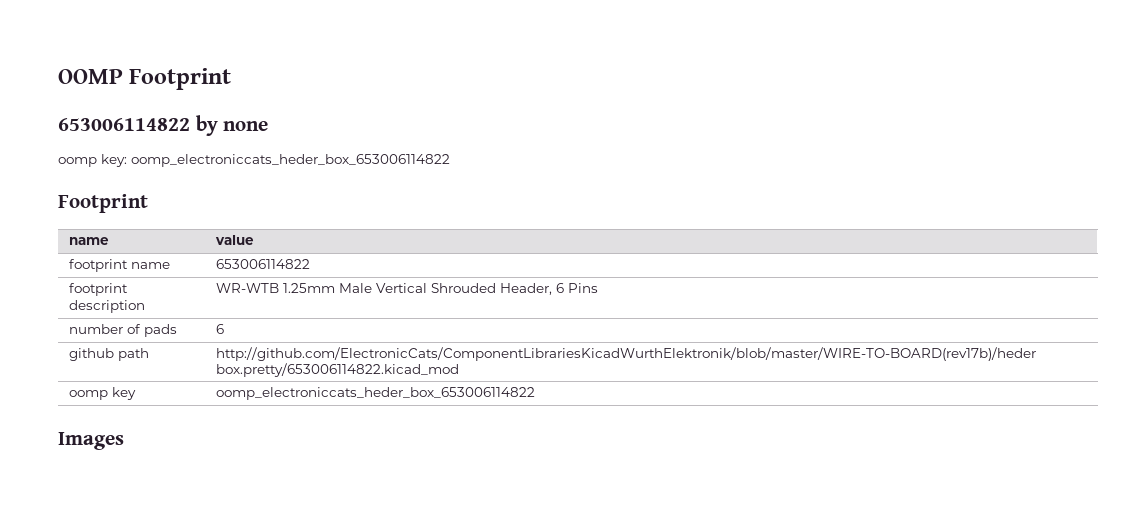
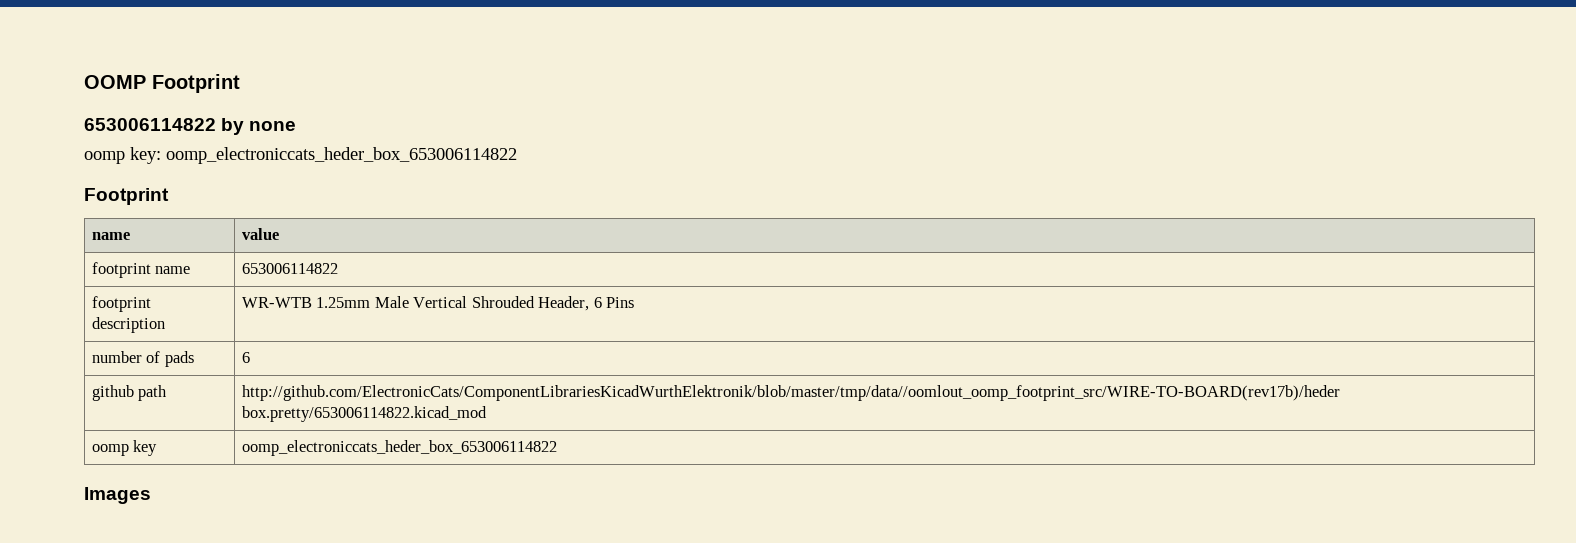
- github path | http://github.com/ElectronicCats/ComponentLibrariesKicadWurthElektronik/blob/master/WIRE-TO-BOARD(rev17b)/heder box.pretty/653006114822.kicad_mod
+ github path | http://github.com/ElectronicCats/ComponentLibrariesKicadWurthElektronik/blob/master/tmp/data//oomlout_oomp_footprint_src/WIRE-TO-BOARD(rev17b)/heder box.pretty/653006114822.kicad_mod

